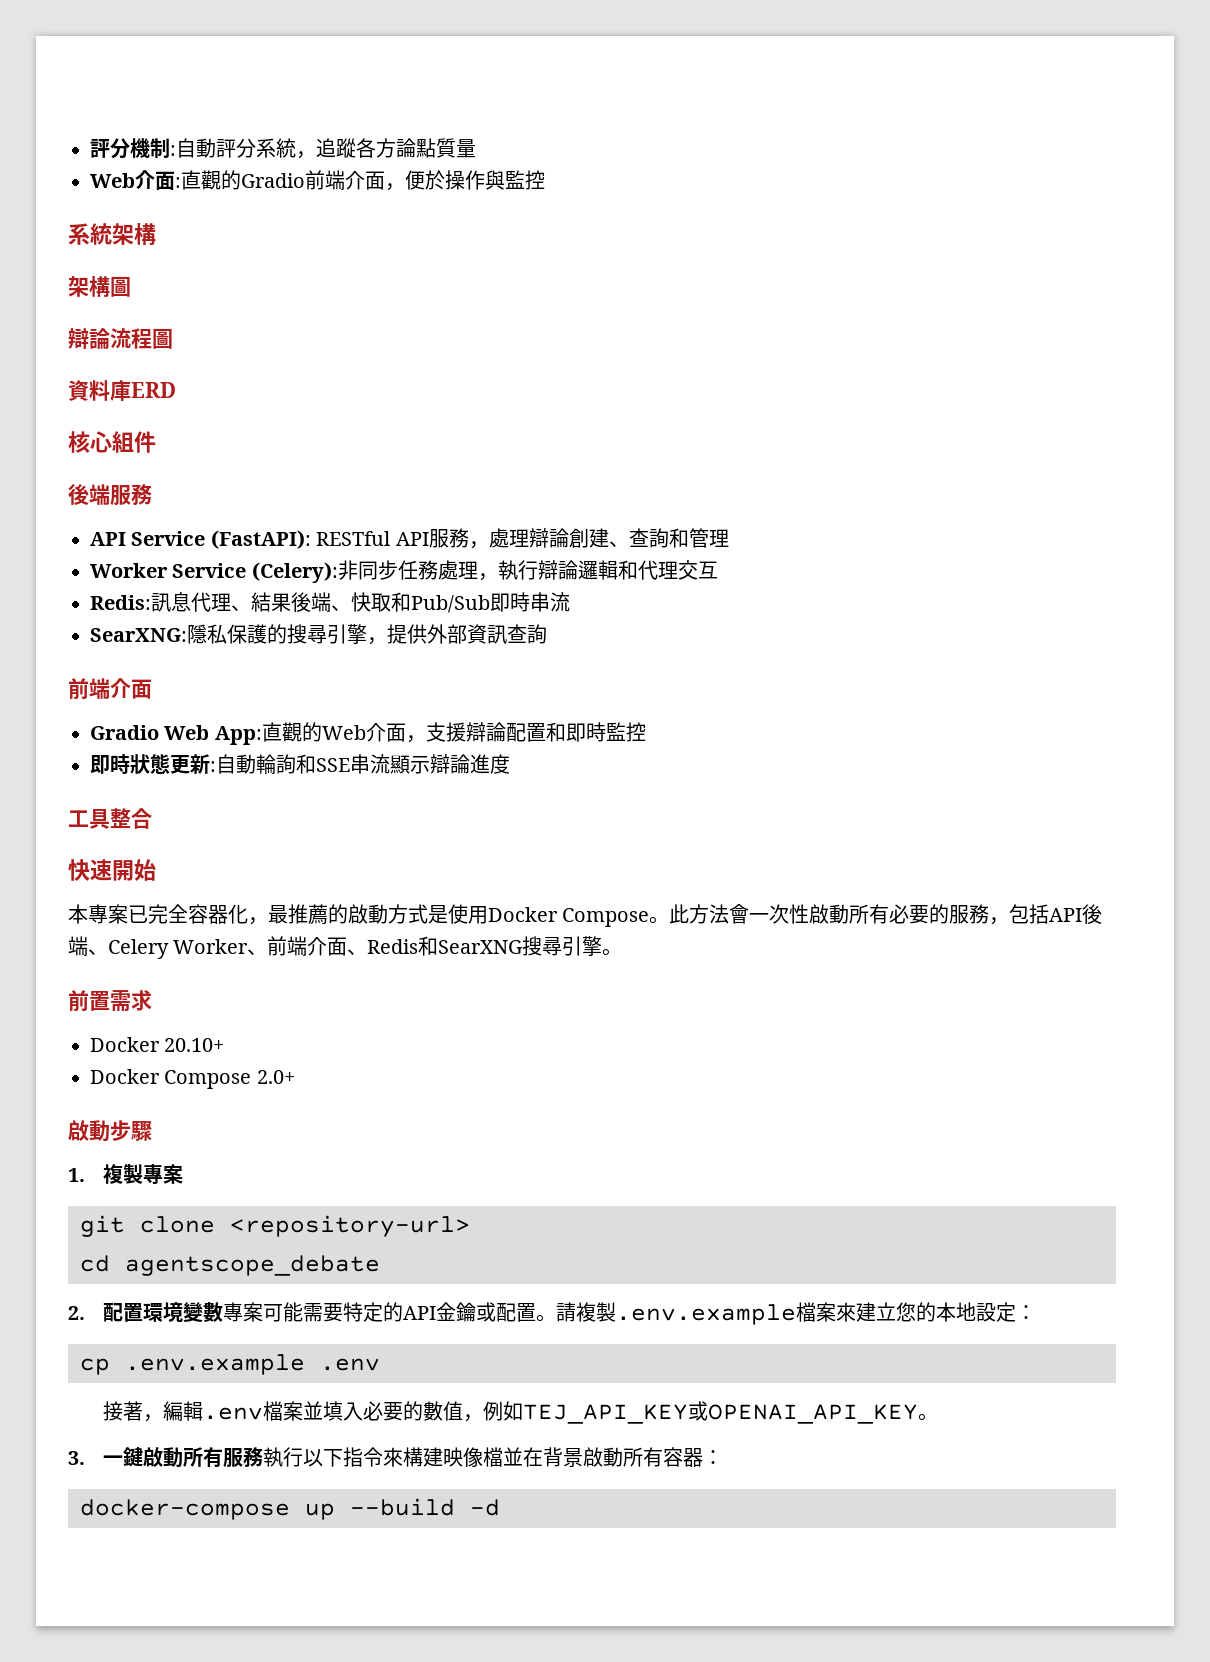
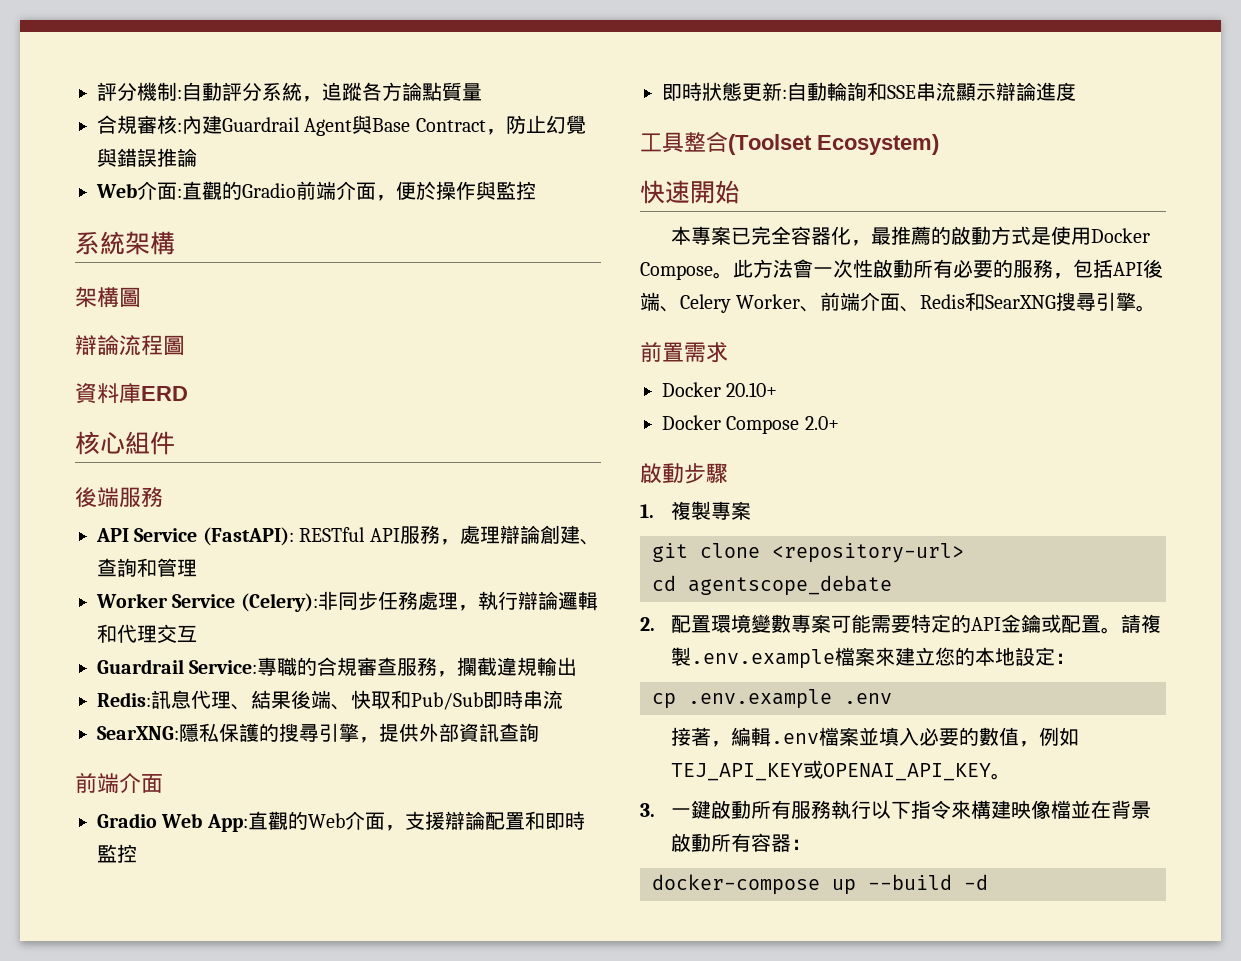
+ 合規審核:內建Guardrail Agent與Base Contract，防止幻覺與錯誤推論
+ Guardrail Service:專職的合規審查服務，攔截違規輸出
- 工具整合
+ 工具整合(Toolset Ecosystem)

